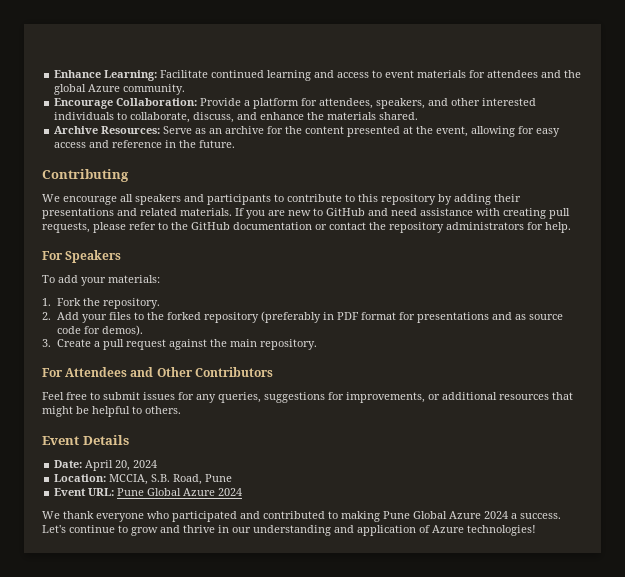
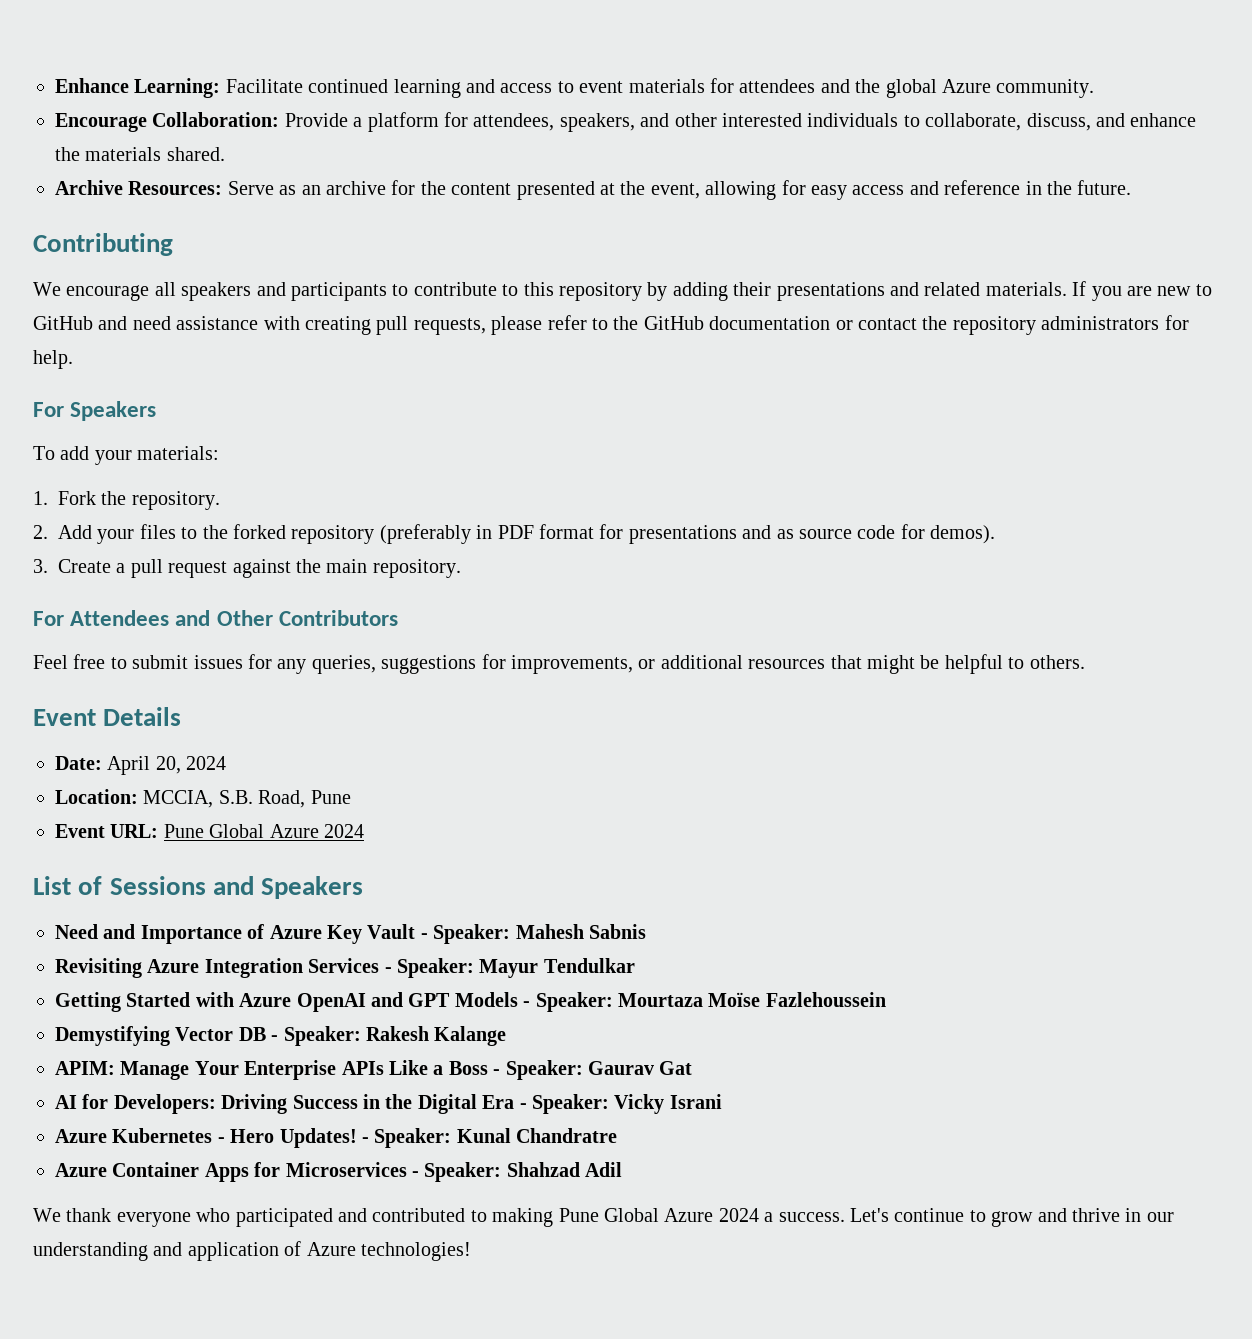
+ List of Sessions and Speakers
+ Need and Importance of Azure Key Vault - Speaker: Mahesh Sabnis
+ Revisiting Azure Integration Services - Speaker: Mayur Tendulkar
+ Getting Started with Azure OpenAI and GPT Models - Speaker: Mourtaza Moïse Fazlehoussein
+ Demystifying Vector DB - Speaker: Rakesh Kalange
+ APIM: Manage Your Enterprise APIs Like a Boss - Speaker: Gaurav Gat
+ AI for Developers: Driving Success in the Digital Era - Speaker: Vicky Israni
+ Azure Kubernetes - Hero Updates! - Speaker: Kunal Chandratre
+ Azure Container Apps for Microservices - Speaker: Shahzad Adil

